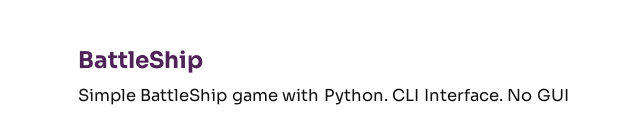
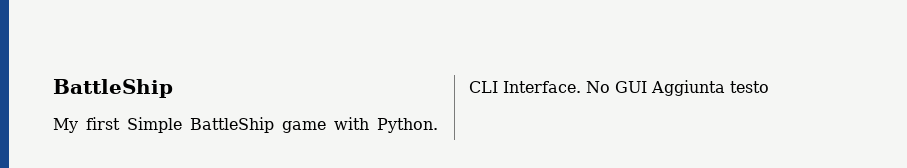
- Simple BattleShip game with Python.
+ My first Simple BattleShip game with Python.
- No GUI
+ No GUI Aggiunta testo

